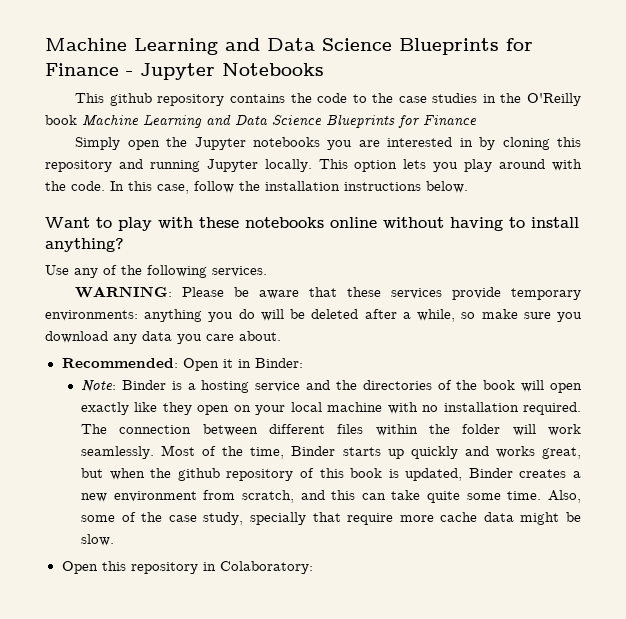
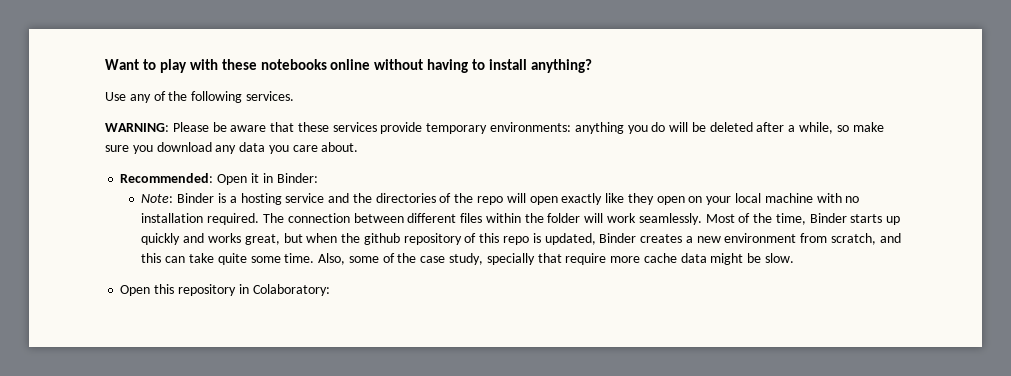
- Machine Learning and Data Science Blueprints for Finance - Jupyter Notebooks
- This github repository contains the code to the case studies in the O'Reilly book Machine Learning and Data Science Blueprints for Finance
- Simply open the Jupyter notebooks you are interested in by cloning this repository and running Jupyter locally. This option lets you play around with the code. In this case, follow the installation instructions below.
- Note: Binder is a hosting service and the directories of the book will open exactly like they open on your local machine with no installation required.
+ Note: Binder is a hosting service and the directories of the repo will open exactly like they open on your local machine with no installation required.
- Most of the time, Binder starts up quickly and works great, but when the github repository of this book is updated, Binder creates a new environment from scratch, and this can take quite some time.
+ Most of the time, Binder starts up quickly and works great, but when the github repository of this repo is updated, Binder creates a new environment from scratch, and this can take quite some time.

